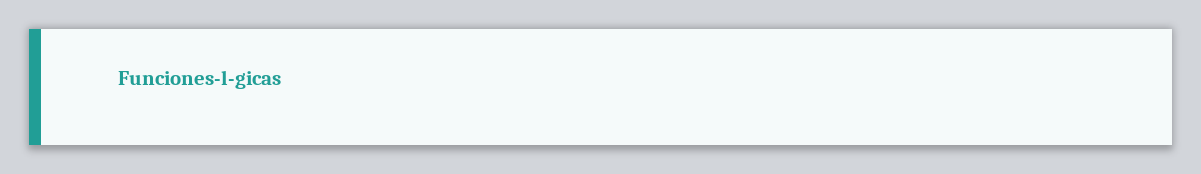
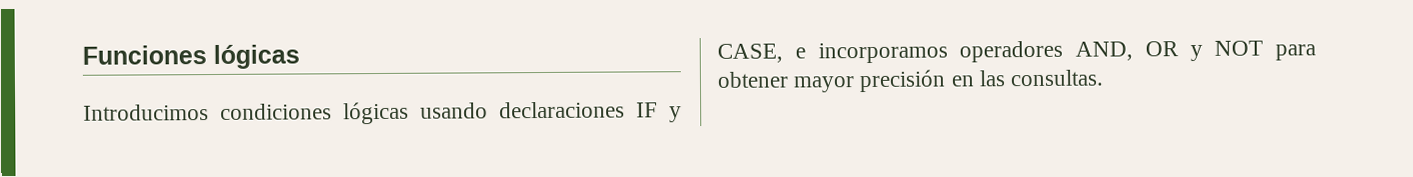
- Funciones-l-gicas
+ Funciones lógicas
+ Introducimos condiciones lógicas usando declaraciones IF y CASE, e incorporamos operadores AND, OR y NOT para obtener mayor precisión en las consultas.

